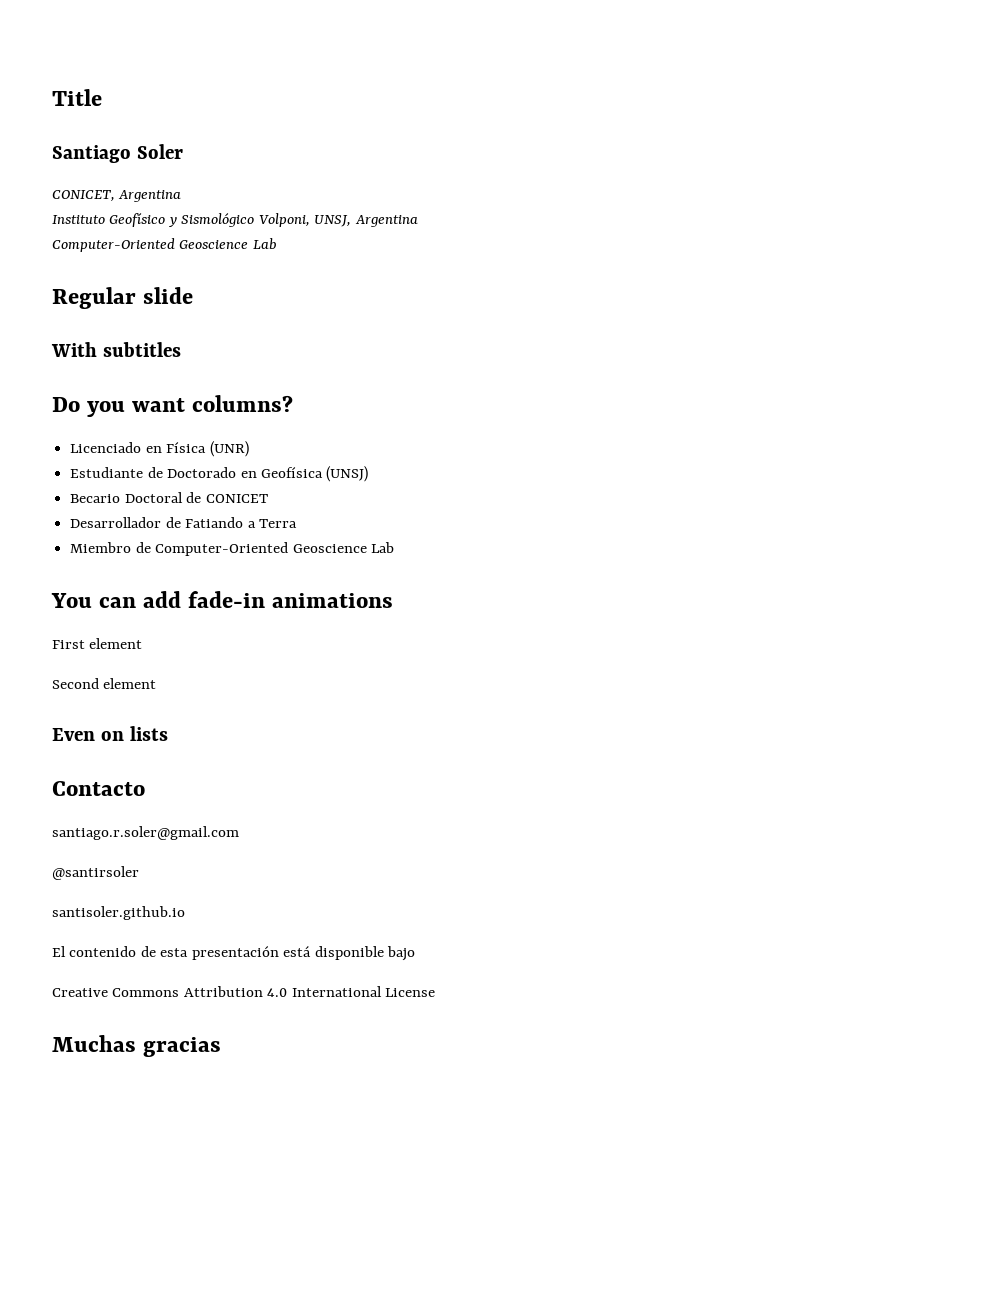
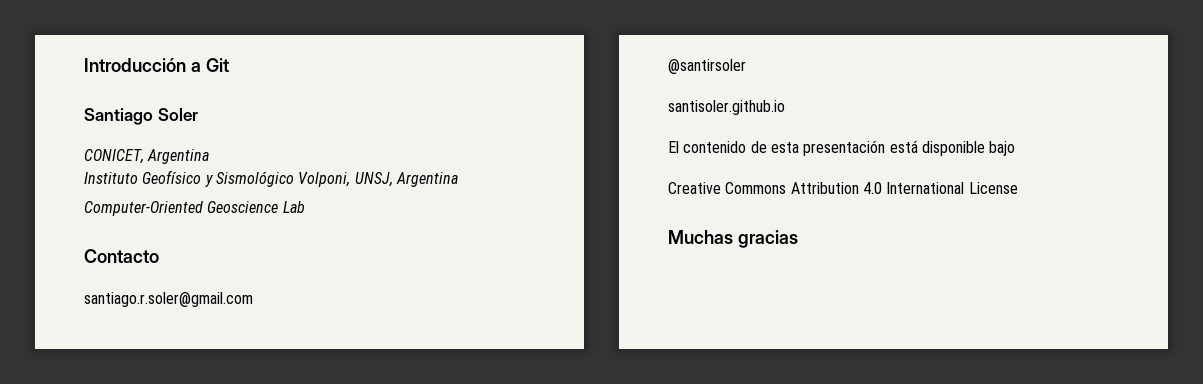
- Title
+ Introducción a Git
- Regular slide
- With subtitles
- Do you want columns?
- Licenciado en Física (UNR)
- Estudiante de Doctorado en Geofísica (UNSJ)
- Becario Doctoral de CONICET
- Desarrollador de Fatiando a Terra
- Miembro de Computer-Oriented Geoscience Lab
- You can add fade-in animations
- First element
- Second element
- Even on lists

